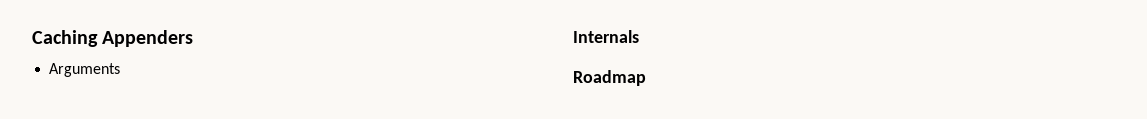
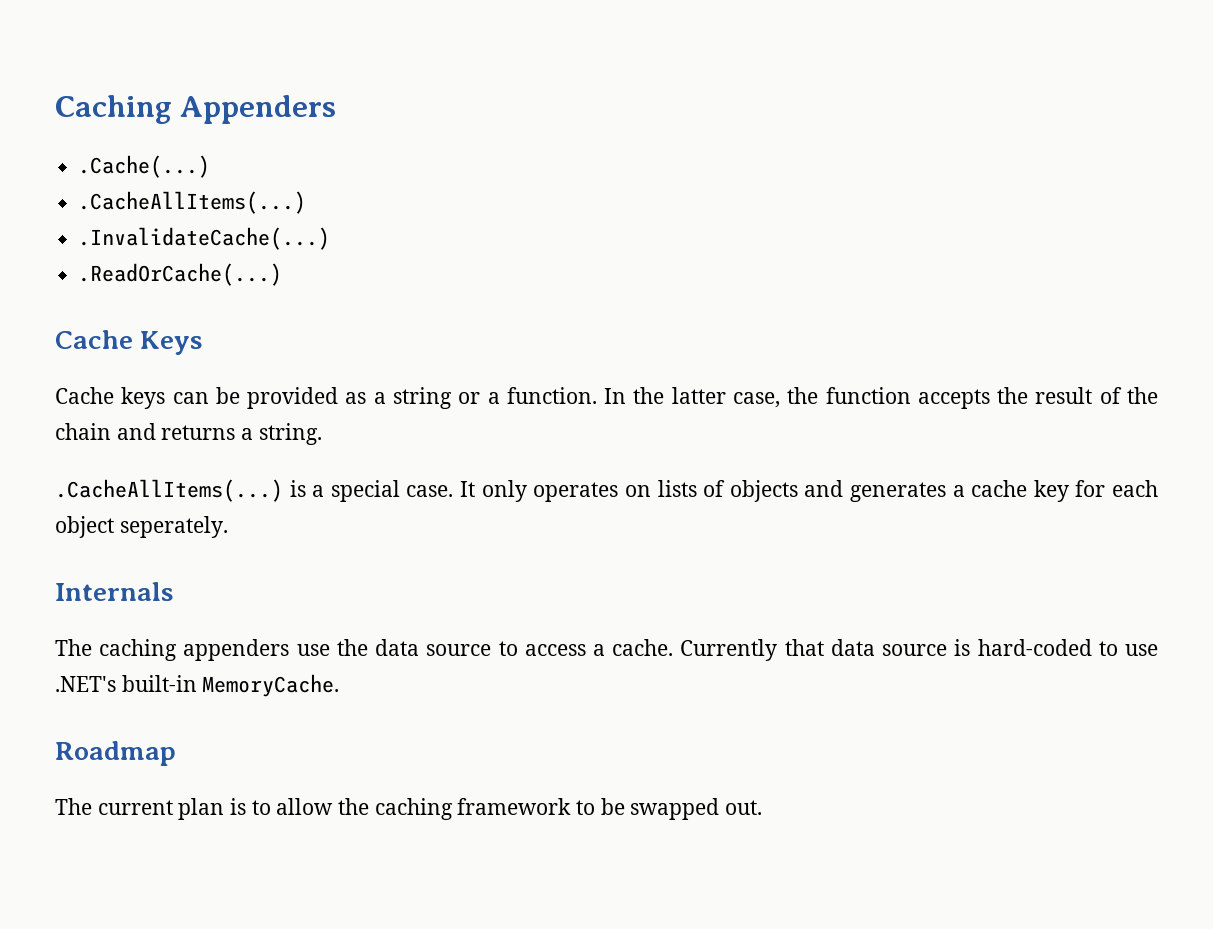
- Arguments
+ .Cache(...)
+ .CacheAllItems(...)
+ .InvalidateCache(...)
+ .ReadOrCache(...)
+ Cache Keys
+ Cache keys can be provided as a string or a function. In the latter case, the function accepts the result of the chain and returns a string.
+ .CacheAllItems(...) is a special case. It only operates on lists of objects and generates a cache key for each object seperately.
  Internals
+ The caching appenders use the data source to access a cache. Currently that data source is hard-coded to use .NET's built-in MemoryCache.
  Roadmap
+ The current plan is to allow the caching framework to be swapped out.

